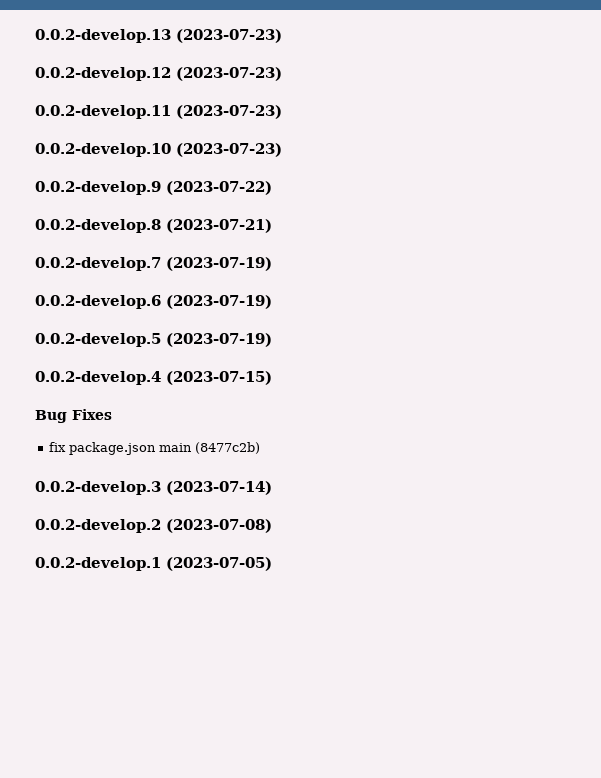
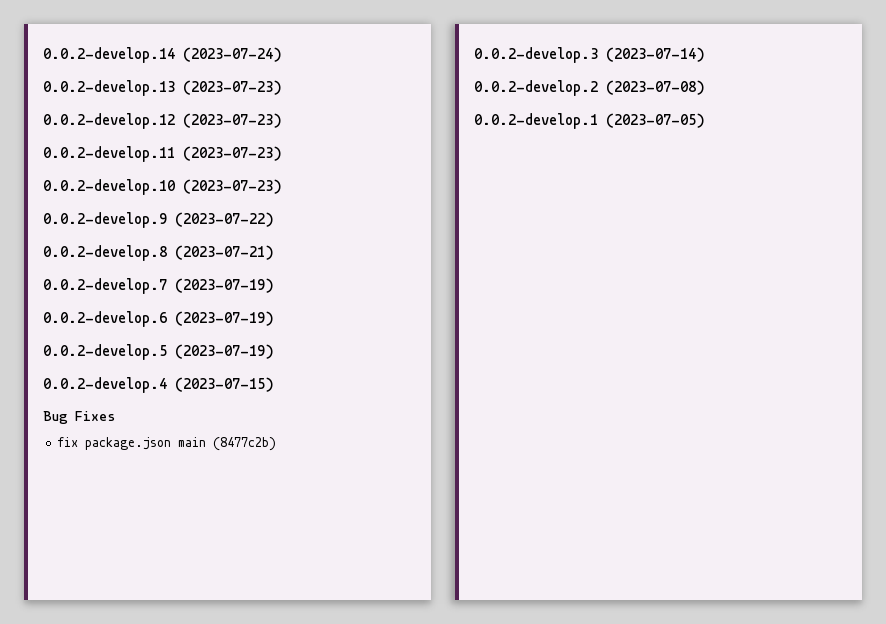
+ 0.0.2-develop.14 (2023-07-24)

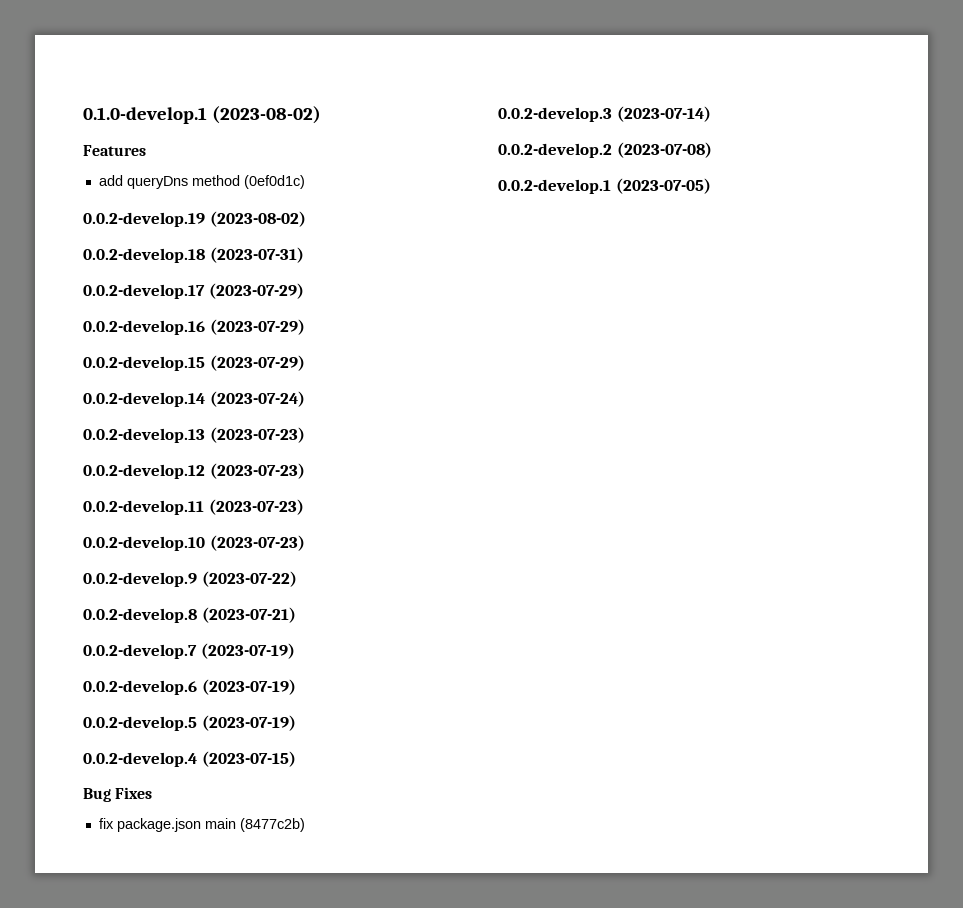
+ 0.1.0-develop.1 (2023-08-02)
+ Features
+ add queryDns method (0ef0d1c)
+ 0.0.2-develop.19 (2023-08-02)
+ 0.0.2-develop.18 (2023-07-31)
+ 0.0.2-develop.17 (2023-07-29)
+ 0.0.2-develop.16 (2023-07-29)
+ 0.0.2-develop.15 (2023-07-29)

